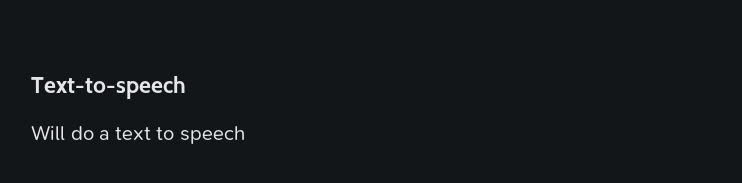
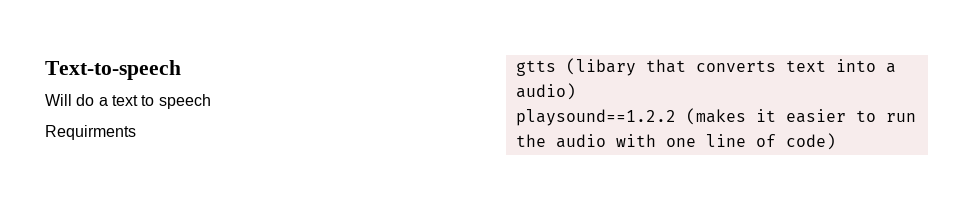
+ Requirments
+ gtts (libary that converts text into a audio)
+ playsound==1.2.2 (makes it easier to run the audio with one line of code)

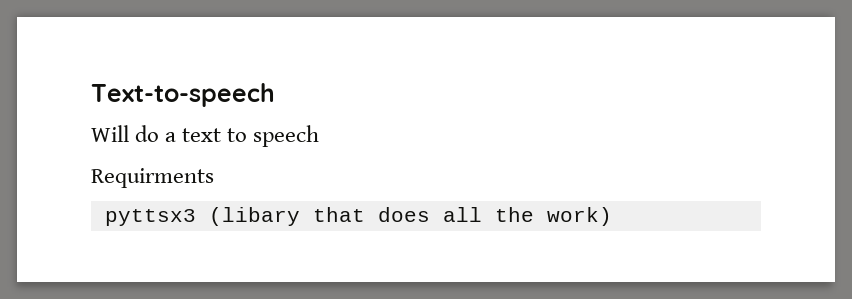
- gtts (libary that converts text into a audio)
- playsound==1.2.2 (makes it easier to run the audio with one line of code)
+ pyttsx3 (libary that does all the work)

